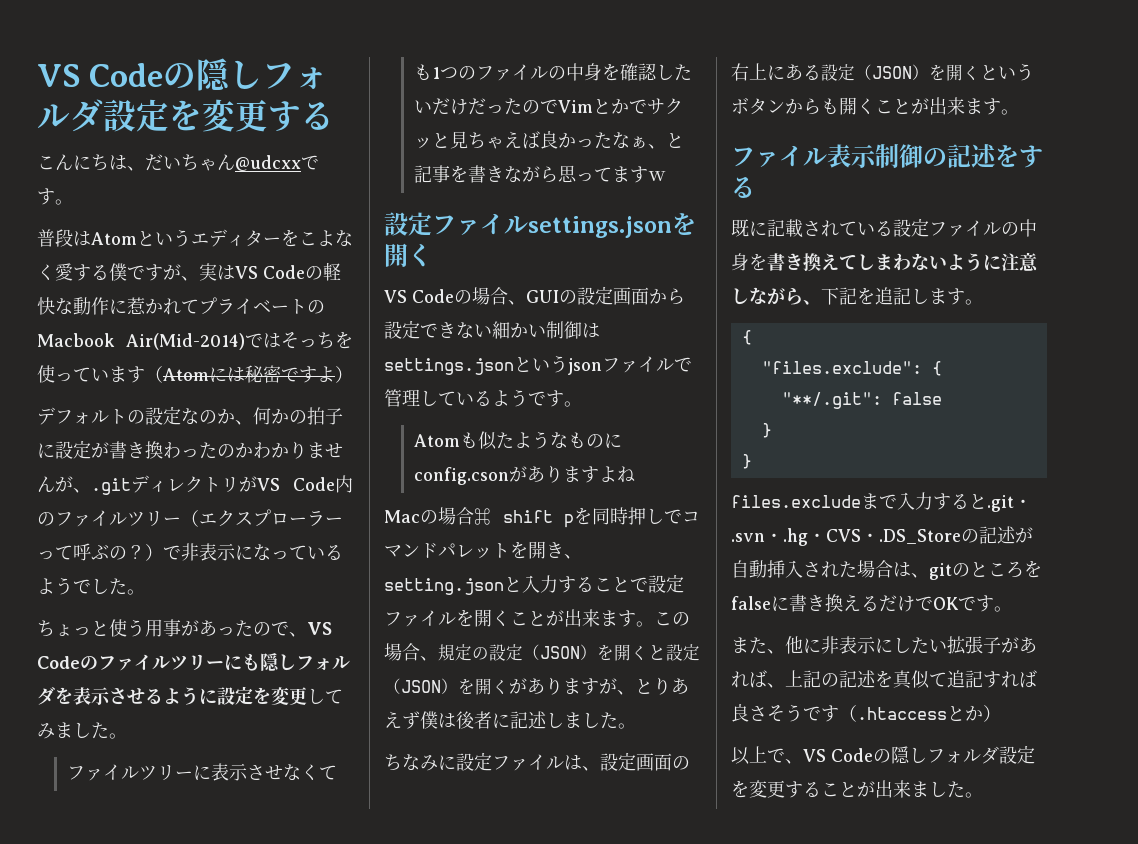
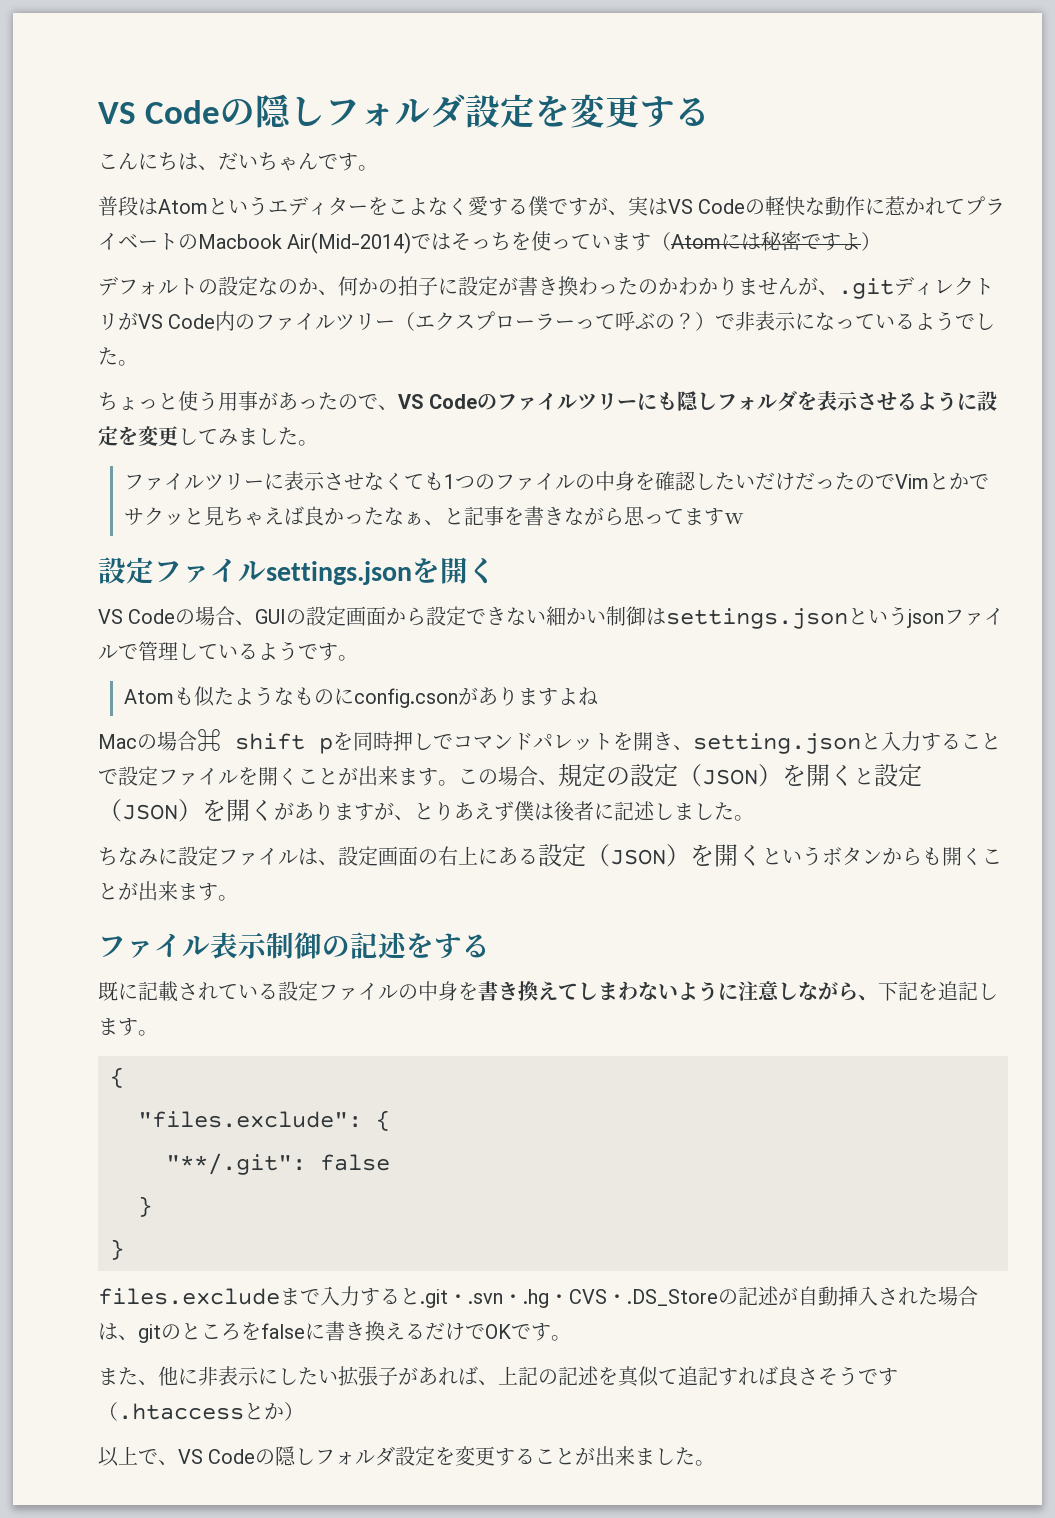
- こんにちは、だいちゃん@udcxxです。
+ こんにちは、だいちゃんです。

